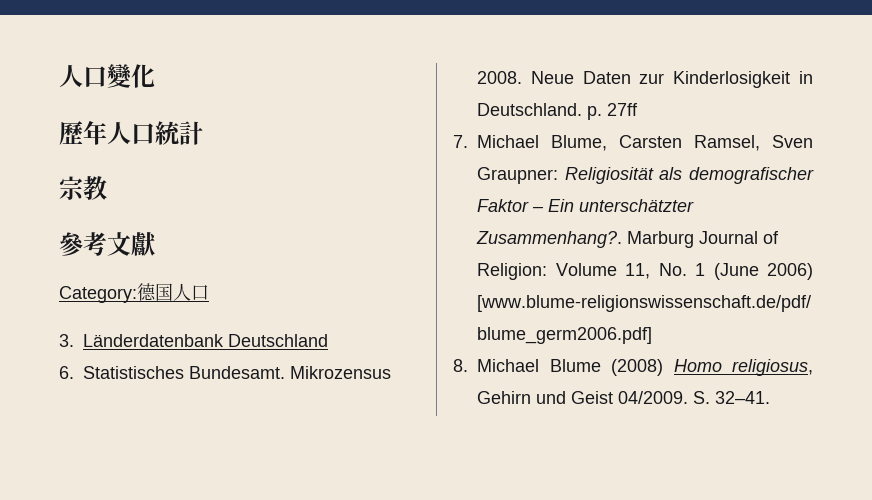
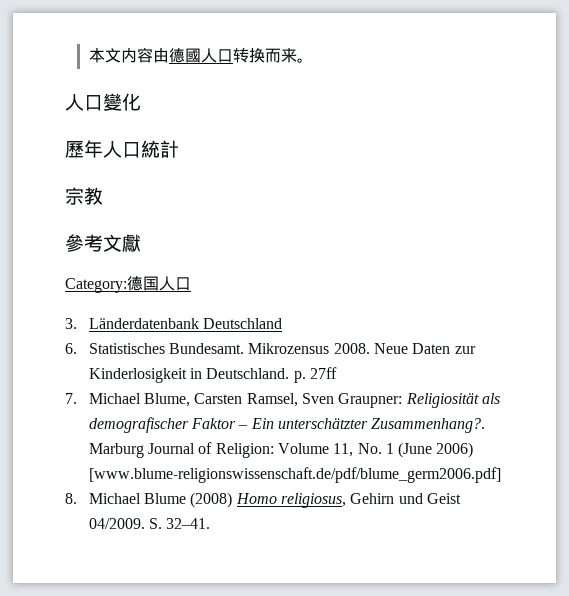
+ 本文内容由德國人口转换而来。

